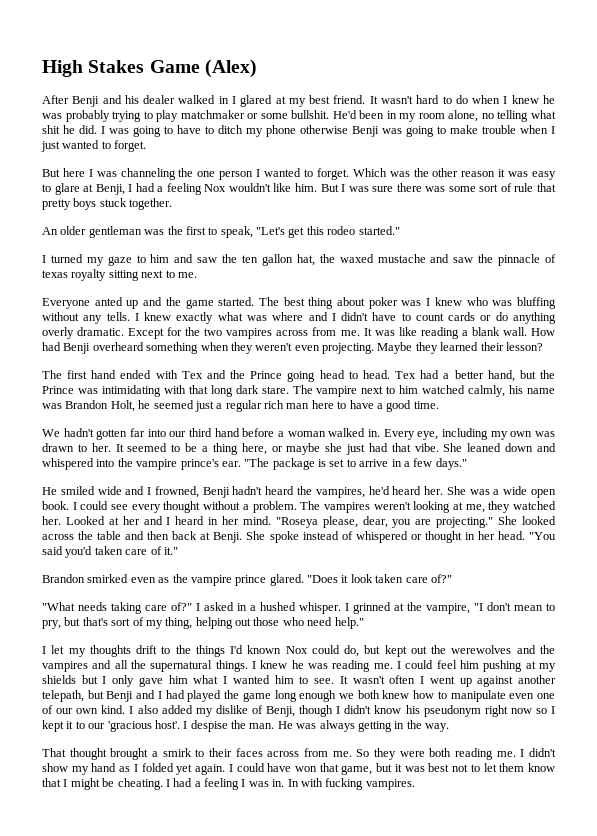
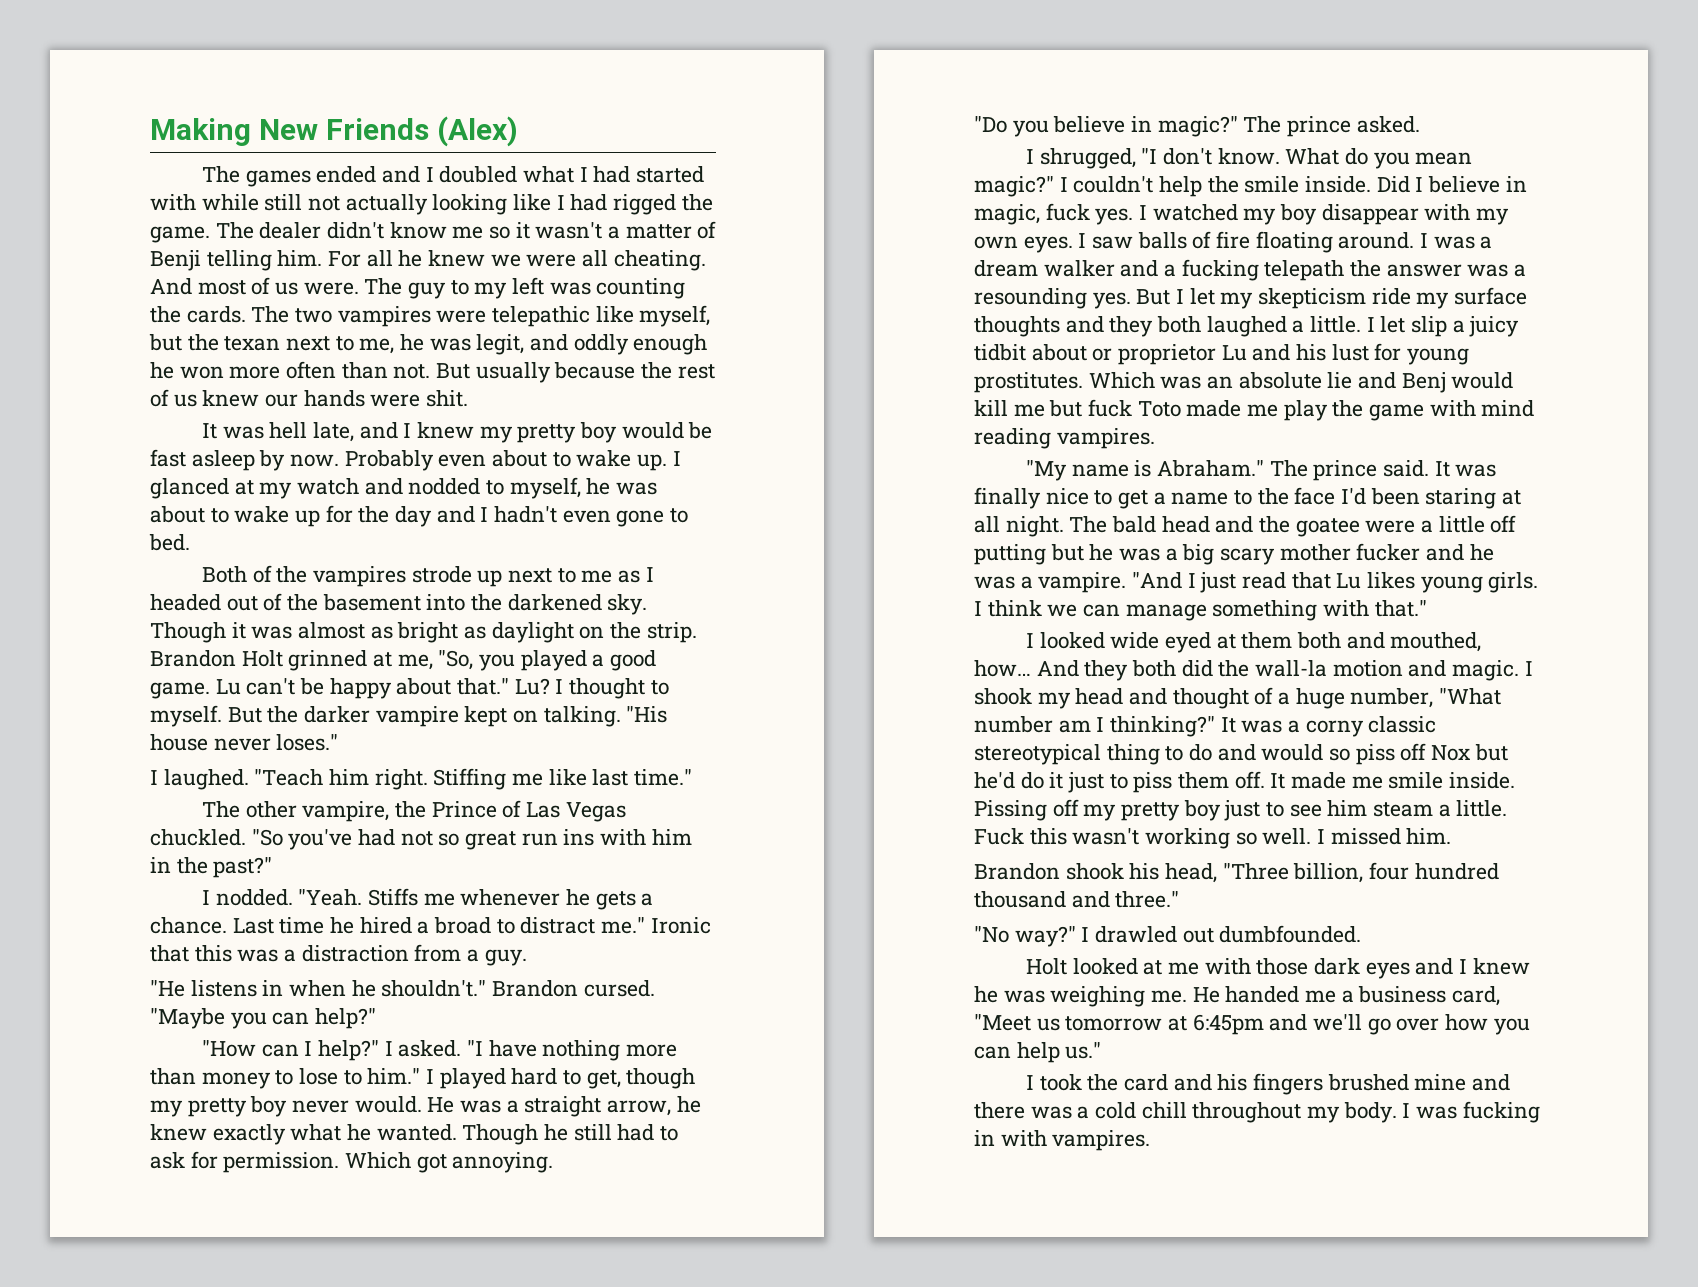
- High Stakes Game (Alex)
- After Benji and his dealer walked in I glared at my best friend. It wasn't hard to do when I knew he was probably trying to play matchmaker or some bullshit. He'd been in my room alone, no telling what shit he did. I was going to have to ditch my phone otherwise Benji was going to make trouble when I just wanted to forget.
- But here I was channeling the one person I wanted to forget. Which was the other reason it was easy to glare at Benji, I had a feeling Nox wouldn't like him. But I was sure there was some sort of rule that pretty boys stuck together.
- An older gentleman was the first to speak, "Let's get this rodeo started."
- I turned my gaze to him and saw the ten gallon hat, the waxed mustache and saw the pinnacle of texas royalty sitting next to me.
- Everyone anted up and the game started. The best thing about poker was I knew who was bluffing without any tells. I knew exactly what was where and I didn't have to count cards or do anything overly dramatic. Except for the two vampires across from me. It was like reading a blank wall. How had Benji overheard something when they weren't even projecting. Maybe they learned their lesson?
- The first hand ended with Tex and the Prince going head to head. Tex had a better hand, but the Prince was intimidating with that long dark stare. The vampire next to him watched calmly, his name was Brandon Holt, he seemed just a regular rich man here to have a good time.
- We hadn't gotten far into our third hand before a woman walked in. Every eye, including my own was drawn to her. It seemed to be a thing here, or maybe she just had that vibe. She leaned down and whispered into the vampire prince's ear. "The package is set to arrive in a few days."
- He smiled wide and I frowned, Benji hadn't heard the vampires, he'd heard her. She was a wide open book. I could see every thought without a problem. The vampires weren't looking at me, they watched her. Looked at her and I heard in her mind. "Roseya please, dear, you are projecting." She looked across the table and then back at Benji. She spoke instead of whispered or thought in her head. "You said you'd taken care of it."
- Brandon smirked even as the vampire prince glared. "Does it look taken care of?"
- "What needs taking care of?" I asked in a hushed whisper. I grinned at the vampire, "I don't mean to pry, but that's sort of my thing, helping out those who need help."
- I let my thoughts drift to the things I'd known Nox could do, but kept out the werewolves and the vampires and all the supernatural things. I knew he was reading me. I could feel him pushing at my shields but I only gave him what I wanted him to see. It wasn't often I went up against another telepath, but Benji and I had played the game long enough we both knew how to manipulate even one of our own kind. I also added my dislike of Benji, though I didn't know his pseudonym right now so I kept it to our 'gracious host'. I despise the man. He was always getting in the way.
- That thought brought a smirk to their faces across from me. So they were both reading me. I didn't show my hand as I folded yet again. I could have won that game, but it was best not to let them know that I might be cheating. I had a feeling I was in. In with fucking vampires.
+ Making New Friends (Alex)
+ The games ended and I doubled what I had started with while still not actually looking like I had rigged the game. The dealer didn't know me so it wasn't a matter of Benji telling him. For all he knew we were all cheating. And most of us were. The guy to my left was counting the cards. The two vampires were telepathic like myself, but the texan next to me, he was legit, and oddly enough he won more often than not. But usually because the rest of us knew our hands were shit.
+ It was hell late, and I knew my pretty boy would be fast asleep by now. Probably even about to wake up. I glanced at my watch and nodded to myself, he was about to wake up for the day and I hadn't even gone to bed.
+ Both of the vampires strode up next to me as I headed out of the basement into the darkened sky. Though it was almost as bright as daylight on the strip. Brandon Holt grinned at me, "So, you played a good game. Lu can't be happy about that." Lu? I thought to myself. But the darker vampire kept on talking. "His house never loses."
+ I laughed. "Teach him right. Stiffing me like last time."
+ The other vampire, the Prince of Las Vegas chuckled. "So you've had not so great run ins with him in the past?"
+ I nodded. "Yeah. Stiffs me whenever he gets a chance. Last time he hired a broad to distract me." Ironic that this was a distraction from a guy.
+ "He listens in when he shouldn't." Brandon cursed. "Maybe you can help?"
+ "How can I help?" I asked. "I have nothing more than money to lose to him." I played hard to get, though my pretty boy never would. He was a straight arrow, he knew exactly what he wanted. Though he still had to ask for permission. Which got annoying.
+ "Do you believe in magic?" The prince asked.
+ I shrugged, "I don't know. What do you mean magic?" I couldn't help the smile inside. Did I believe in magic, fuck yes. I watched my boy disappear with my own eyes. I saw balls of fire floating around. I was a dream walker and a fucking telepath the answer was a resounding yes. But I let my skepticism ride my surface thoughts and they both laughed a little. I let slip a juicy tidbit about or proprietor Lu and his lust for young prostitutes. Which was an absolute lie and Benj would kill me but fuck Toto made me play the game with mind reading vampires.
+ "My name is Abraham." The prince said. It was finally nice to get a name to the face I'd been staring at all night. The bald head and the goatee were a little off putting but he was a big scary mother fucker and he was a vampire. "And I just read that Lu likes young girls. I think we can manage something with that."
+ I looked wide eyed at them both and mouthed, how… And they both did the wall-la motion and magic. I shook my head and thought of a huge number, "What number am I thinking?" It was a corny classic stereotypical thing to do and would so piss off Nox but he'd do it just to piss them off. It made me smile inside. Pissing off my pretty boy just to see him steam a little. Fuck this wasn't working so well. I missed him.
+ Brandon shook his head, "Three billion, four hundred thousand and three."
+ "No way?" I drawled out dumbfounded.
+ Holt looked at me with those dark eyes and I knew he was weighing me. He handed me a business card, "Meet us tomorrow at 6:45pm and we'll go over how you can help us."
+ I took the card and his fingers brushed mine and there was a cold chill throughout my body. I was fucking in with vampires.

